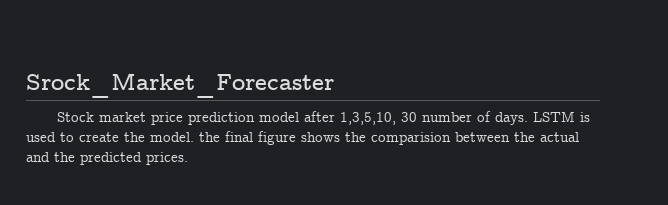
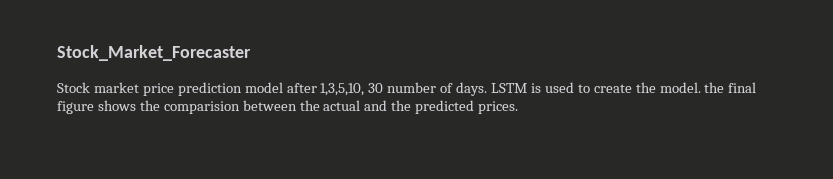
- Srock_Market_Forecaster
+ Stock_Market_Forecaster

